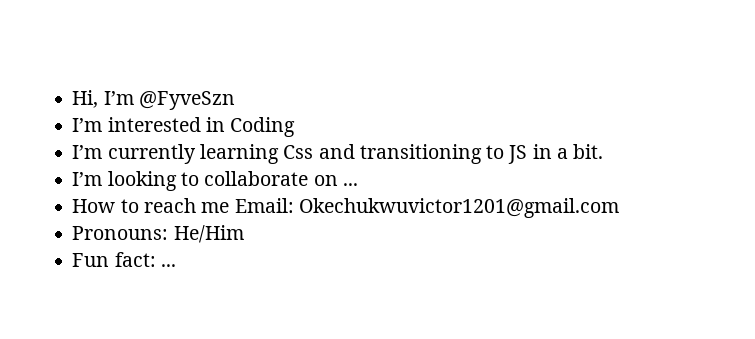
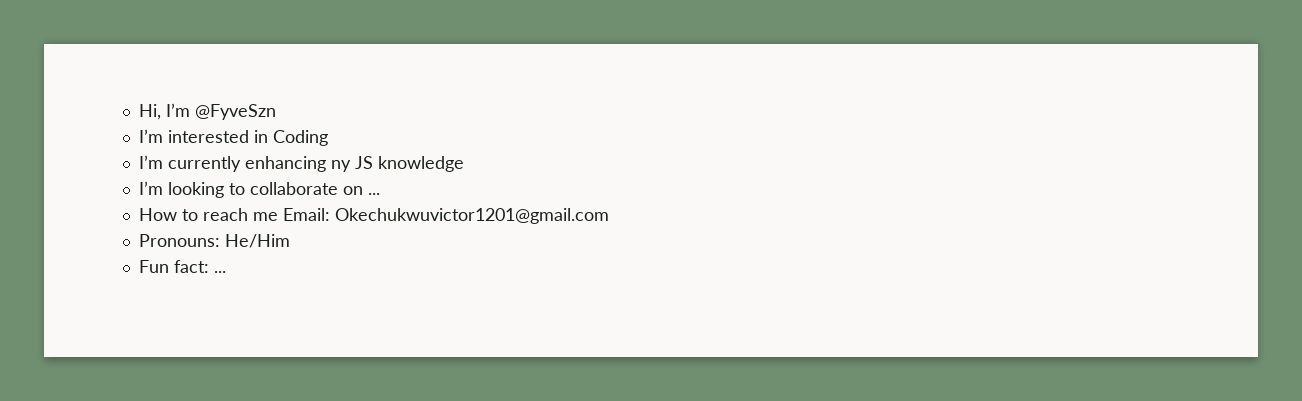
- I’m currently learning Css and transitioning to JS in a bit.
+ I’m currently enhancing ny JS knowledge

